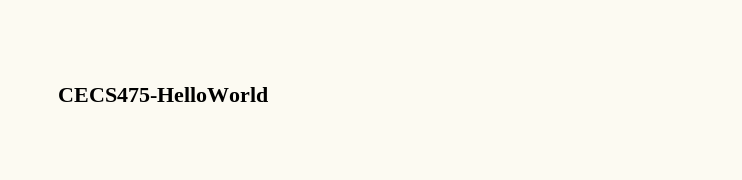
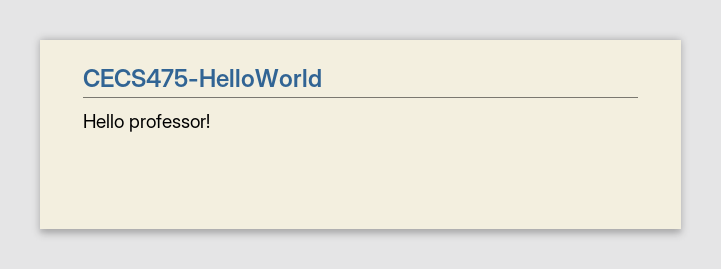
+ Hello professor!

